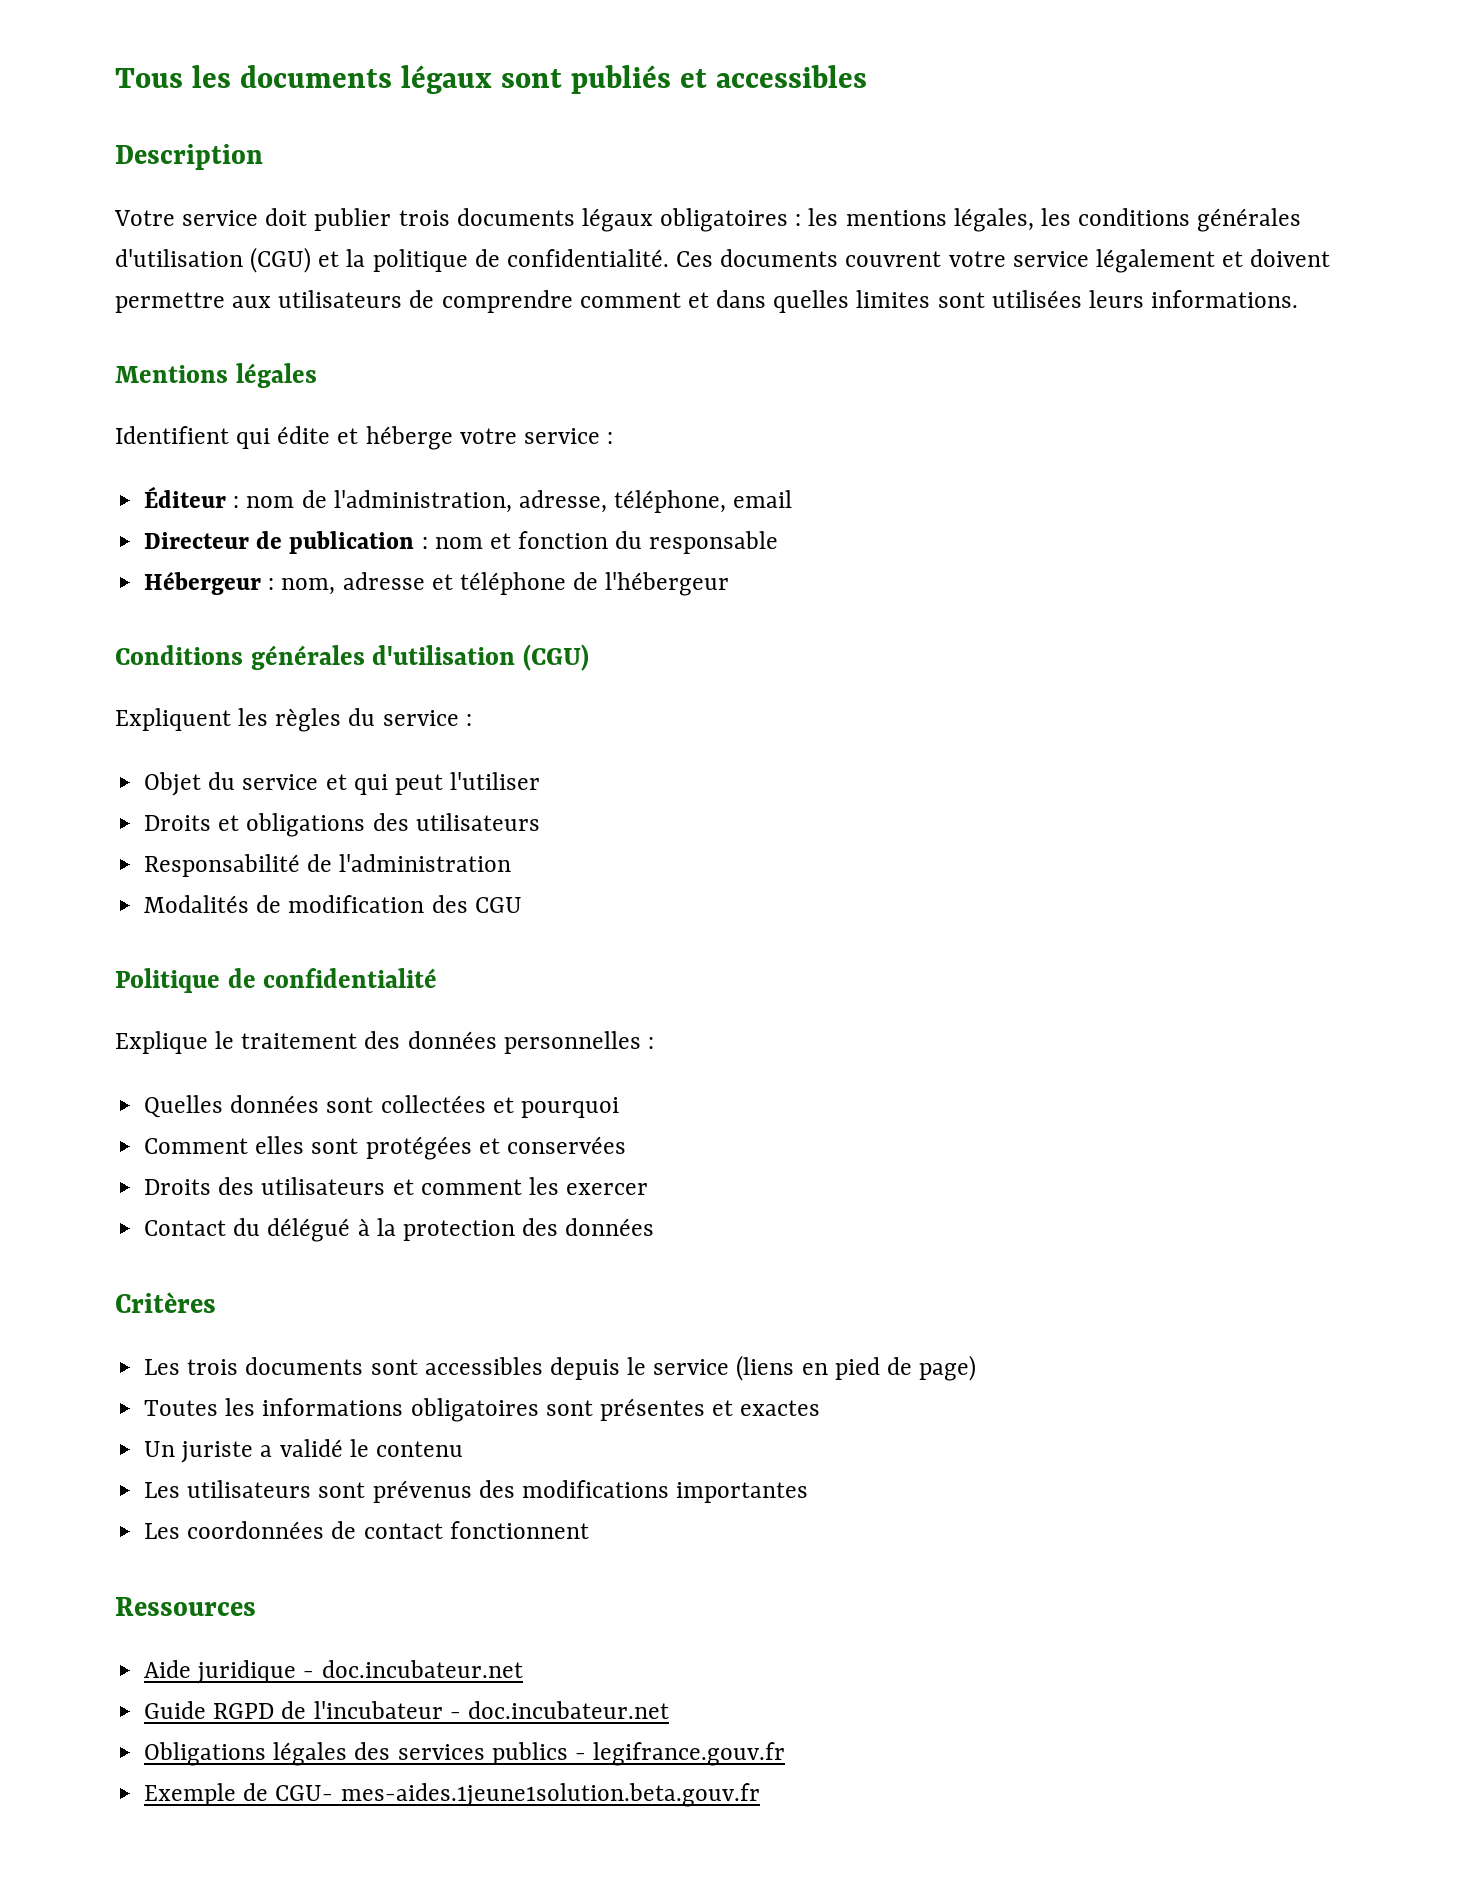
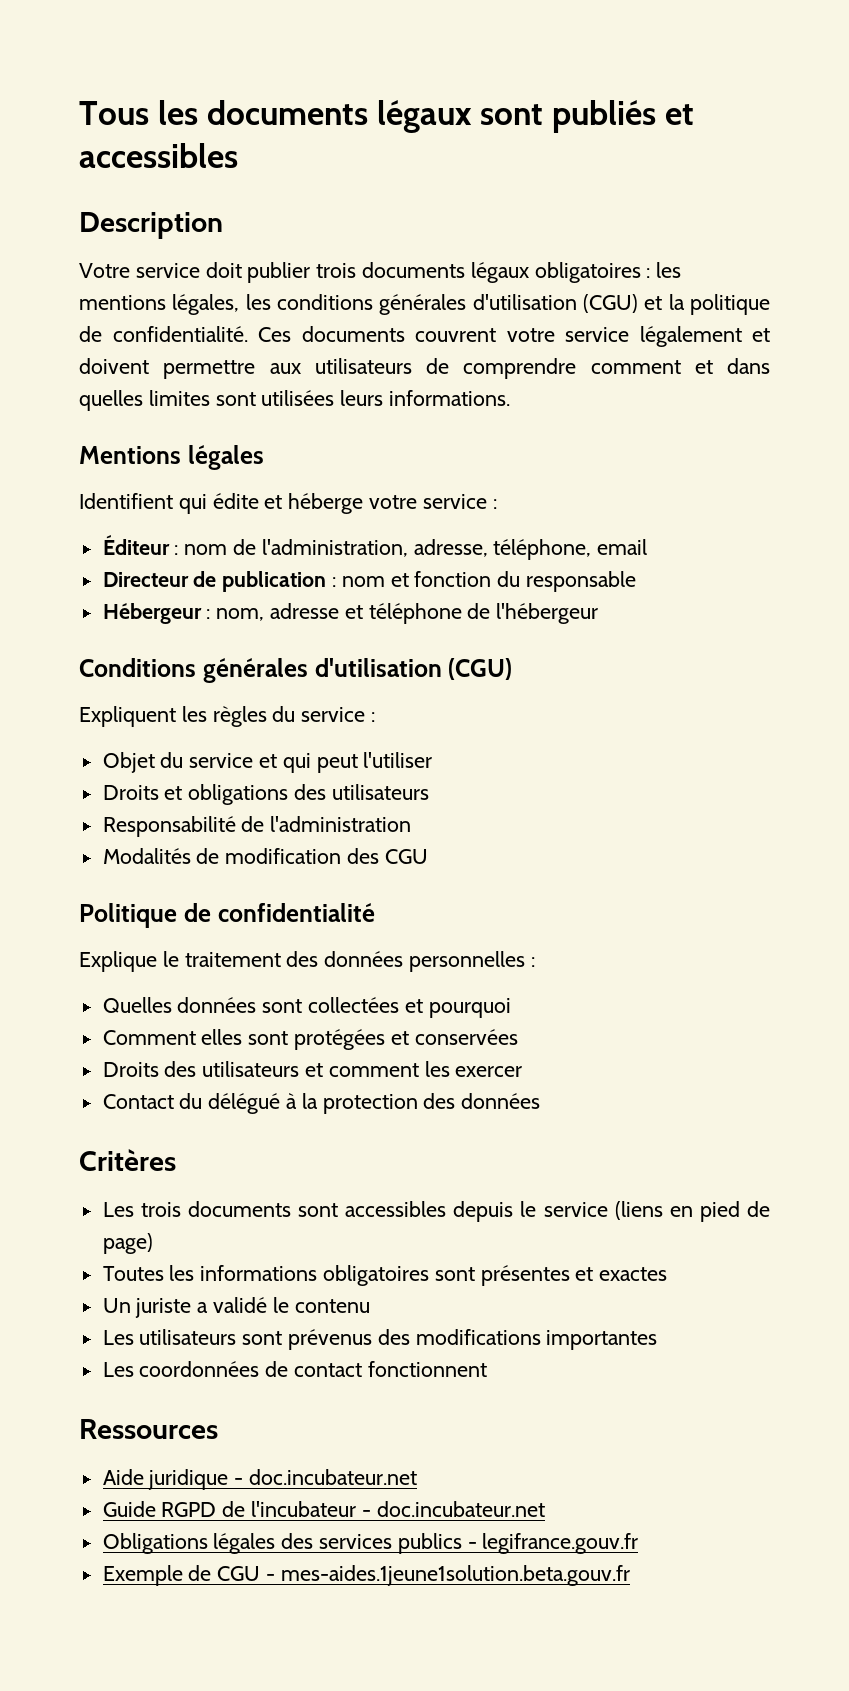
- Exemple de CGU- mes-aides.1jeune1solution.beta.gouv.fr
+ Exemple de CGU - mes-aides.1jeune1solution.beta.gouv.fr

